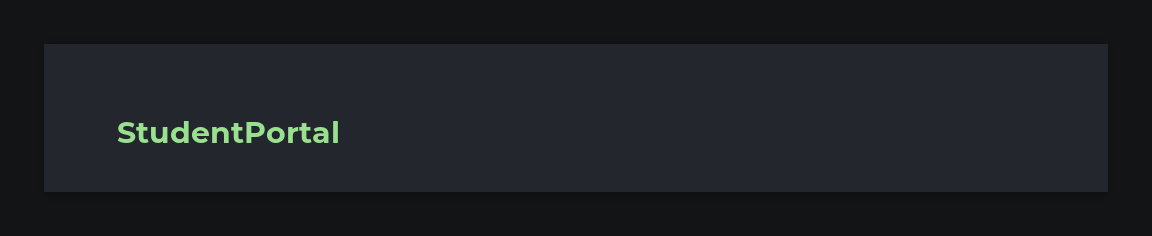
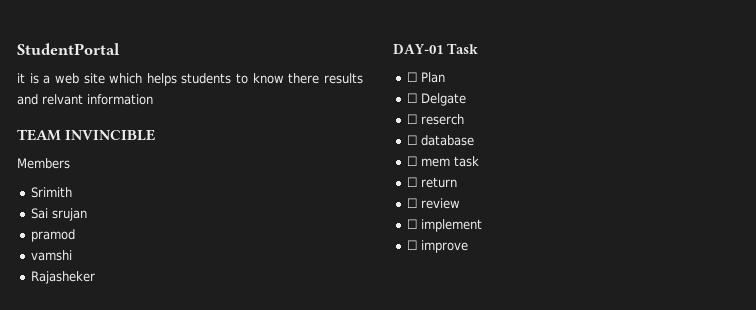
+ it is a web site which helps students to know there results and relvant information
+ TEAM INVINCIBLE
+ Members
+ Srimith
+ Sai srujan
+ pramod
+ vamshi
+ Rajasheker
+ DAY-01 Task
+ ☐ Plan
+ ☐ Delgate
+ ☐ reserch
+ ☐ database
+ ☐ mem task
+ ☐ return
+ ☐ review
+ ☐ implement
+ ☐ improve

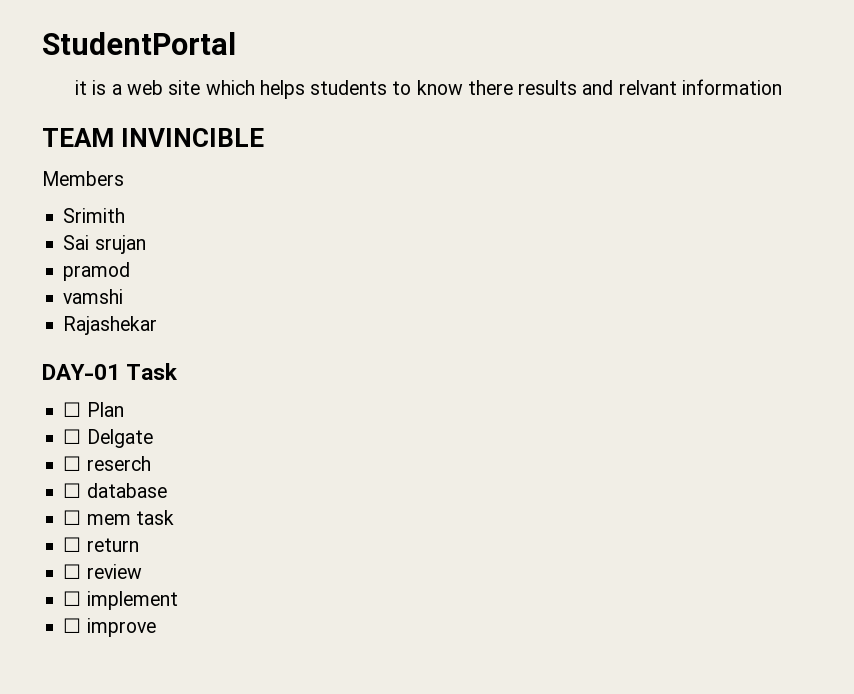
- Rajasheker
+ Rajashekar

